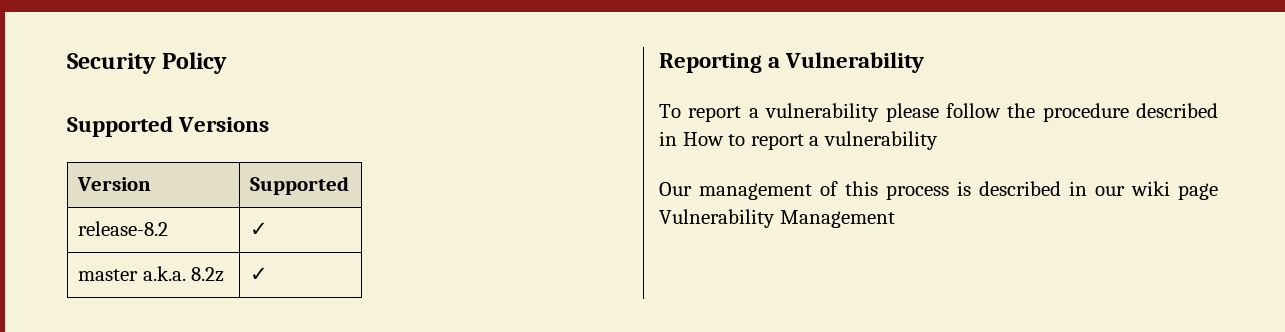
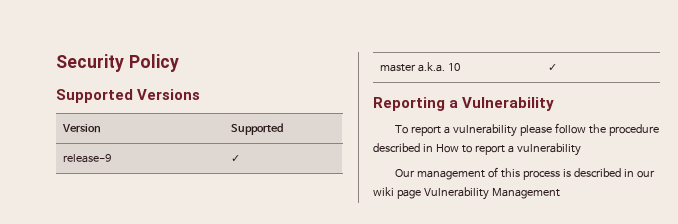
- release-8.2 | ✓
+ release-9 | ✓
- master a.k.a. 8.2z | ✓
+ master a.k.a. 10 | ✓

